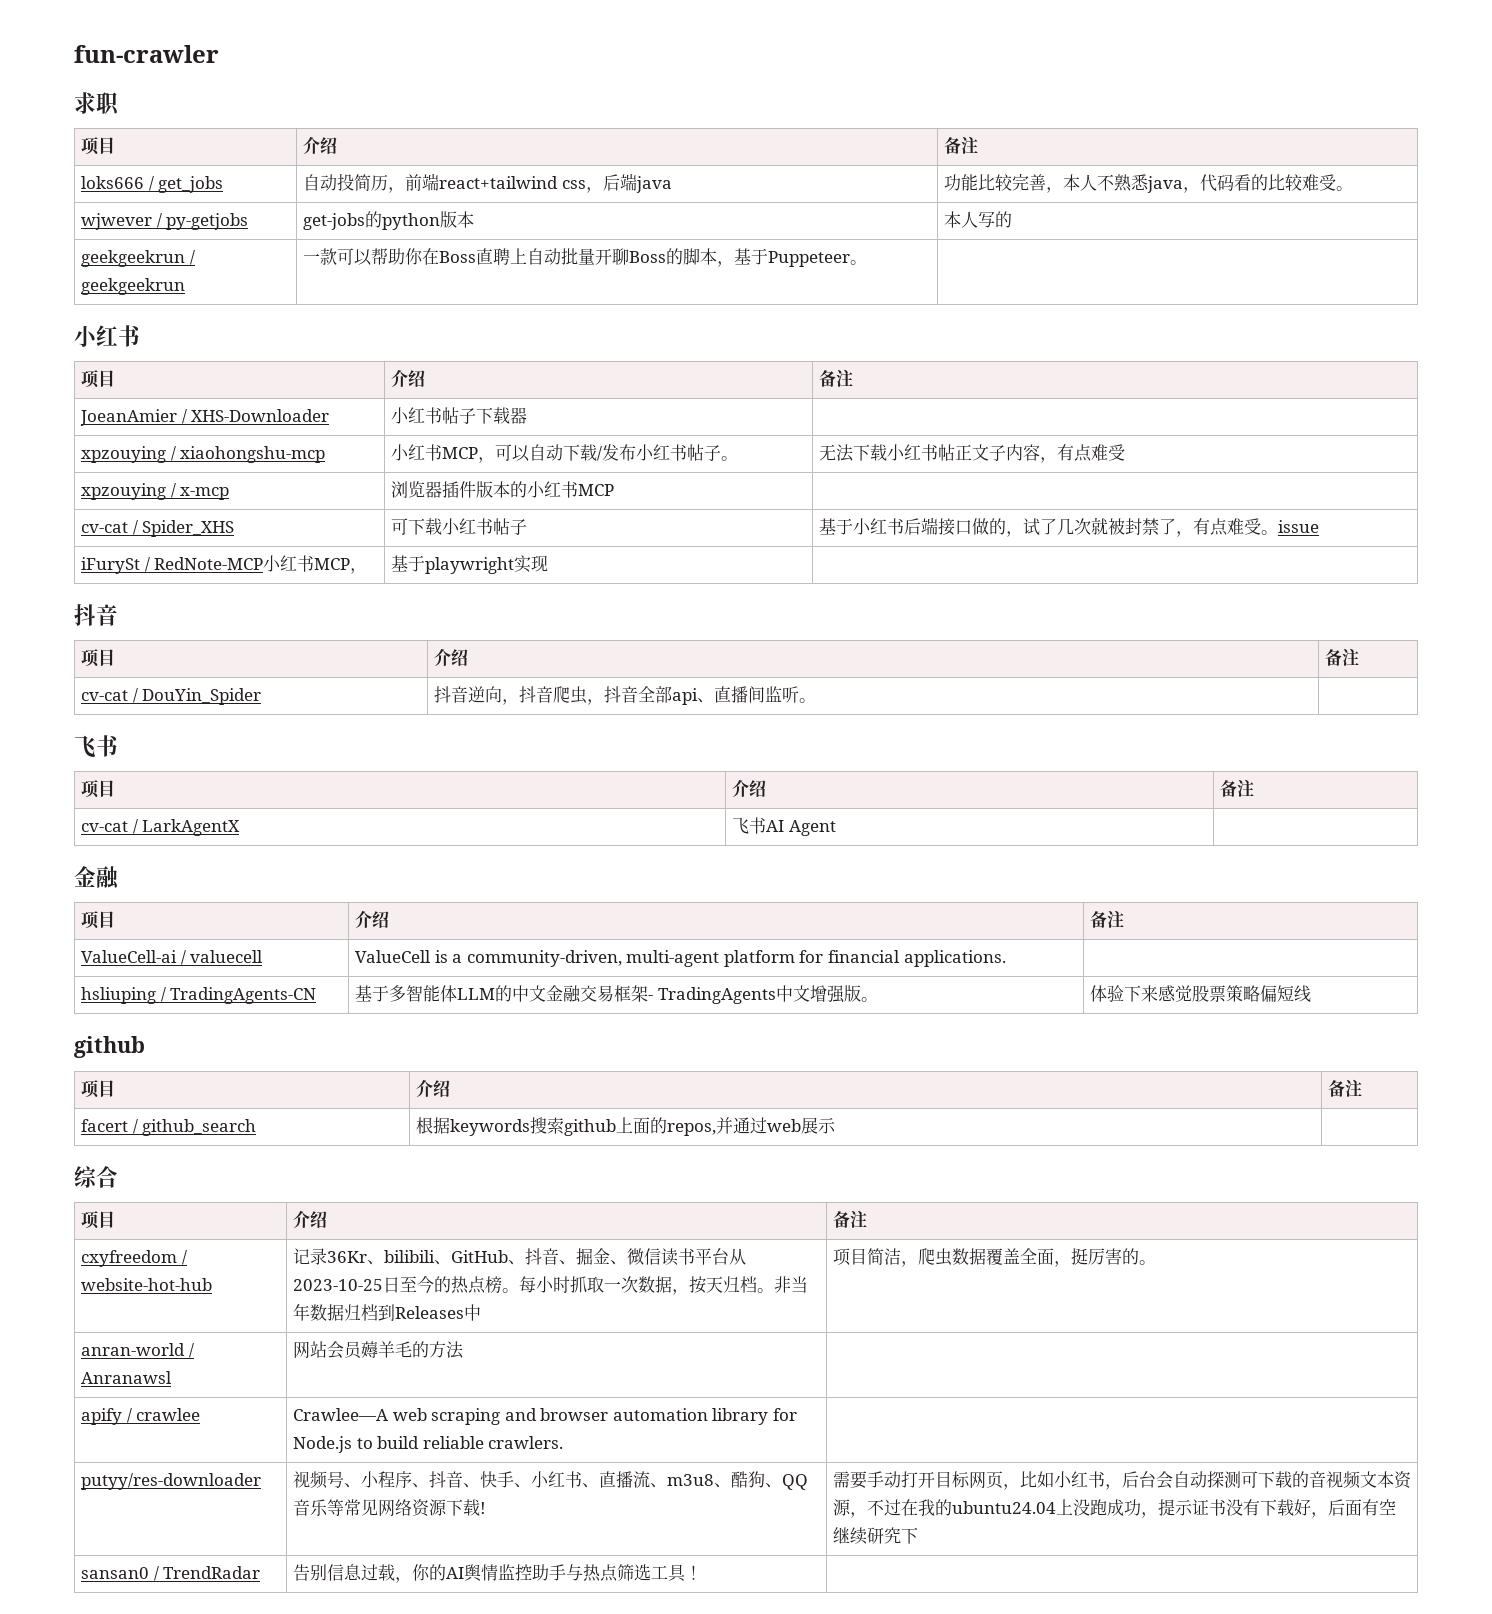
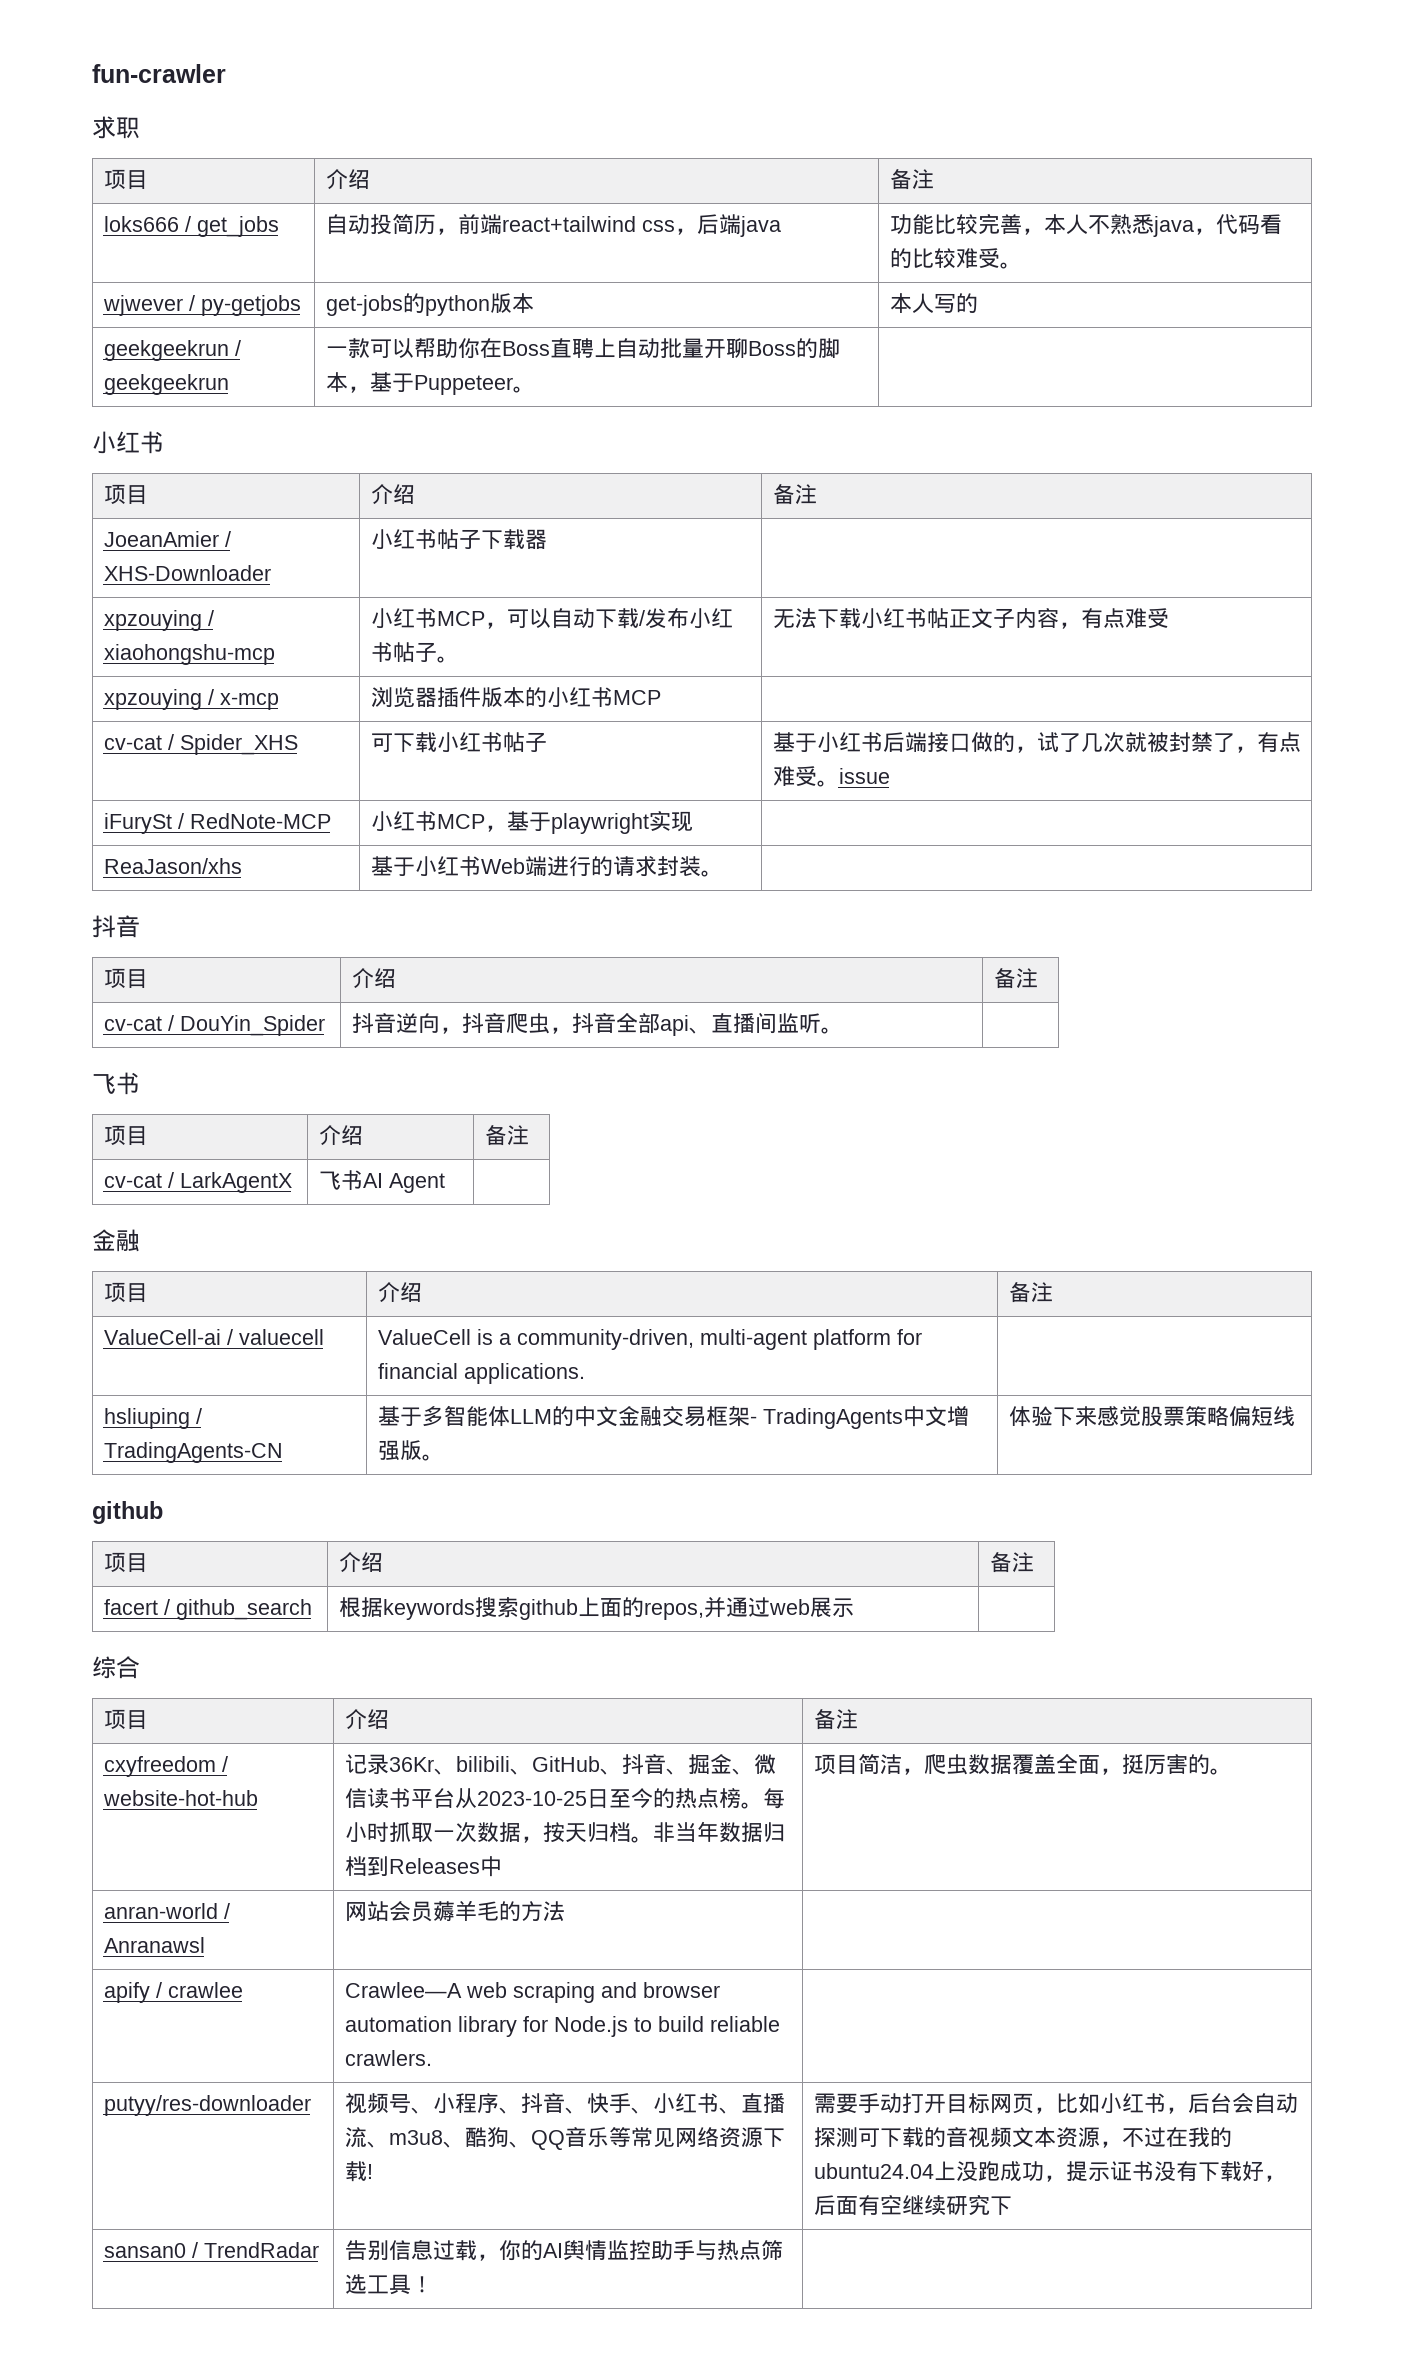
- iFurySt / RedNote-MCP小红书MCP， | 基于playwright实现 |
+ iFurySt / RedNote-MCP | 小红书MCP，基于playwright实现 |
+ ReaJason/xhs | 基于小红书Web端进行的请求封装。 |

